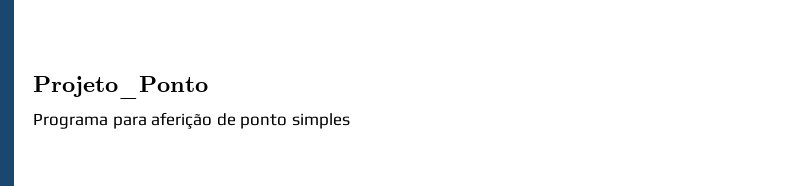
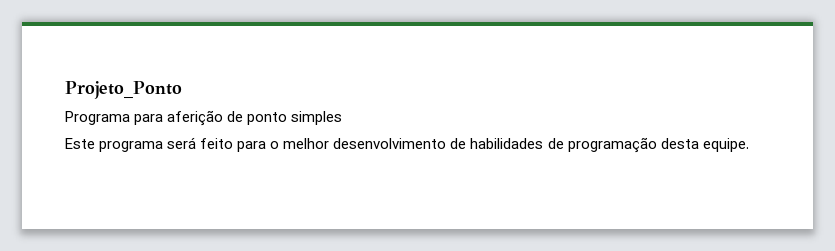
+ Este programa será feito para o melhor desenvolvimento de habilidades de programação desta equipe.

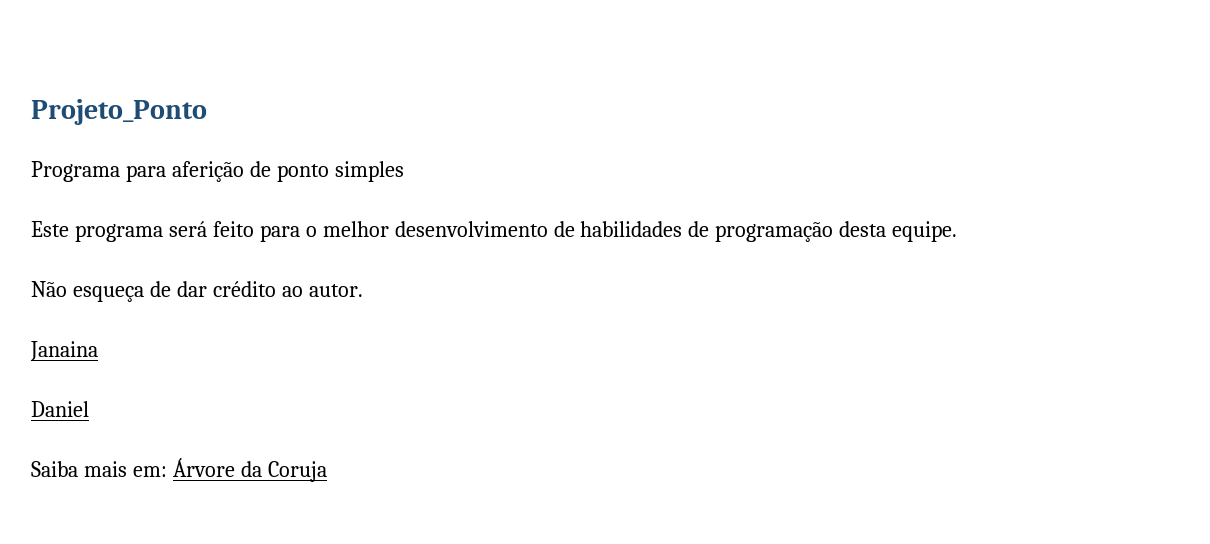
+ Não esqueça de dar crédito ao autor.
+ Janaina
+ Daniel
+ Saiba mais em: Árvore da Coruja

